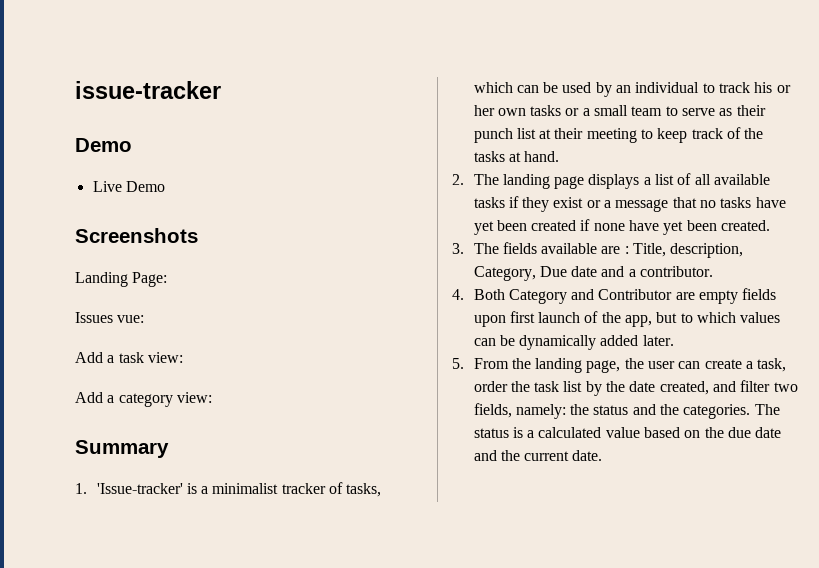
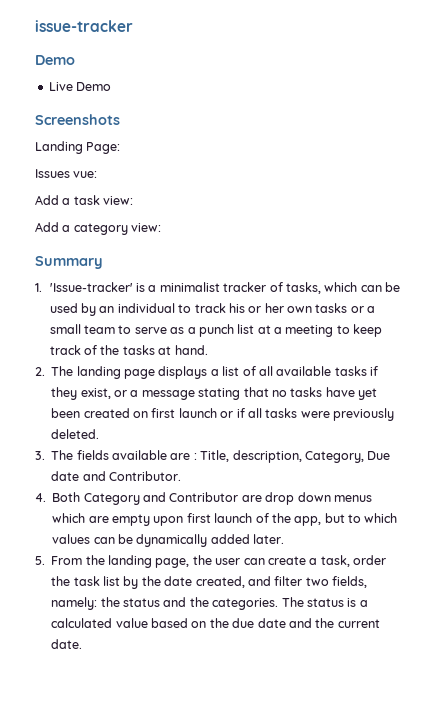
- 1. 'Issue-tracker' is a minimalist tracker of tasks, which can be used by an individual to track his or her own tasks or a small team to serve as their punch list at their meeting to keep track of the tasks at hand.
+ 1. 'Issue-tracker' is a minimalist tracker of tasks, which can be used by an individual to track his or her own tasks or a small team to serve as a punch list at a meeting to keep track of the tasks at hand.
- 2. The landing page displays a list of all available tasks if they exist or a message that no tasks have yet been created if none have yet been created.
+ 2. The landing page displays a list of all available tasks if they exist, or a message stating that no tasks have yet been created on first launch or if all tasks were previously deleted.
- 3. The fields available are : Title, description, Category, Due date and a contributor.
+ 3. The fields available are : Title, description, Category, Due date and Contributor.
- 4. Both Category and Contributor are empty fields upon first launch of the app, but to which values can be dynamically added later.
+ 4. Both Category and Contributor are drop down menus which are empty upon first launch of the app, but to which values can be dynamically added later.

